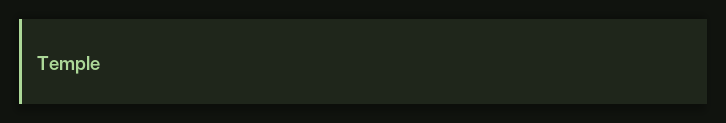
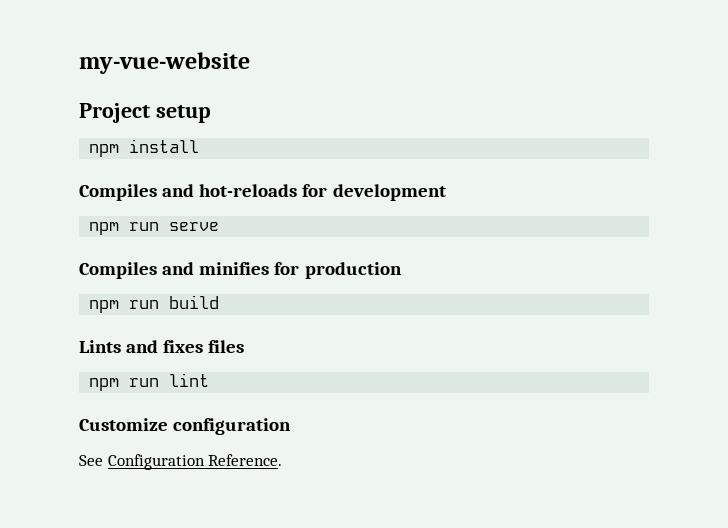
- Temple
+ my-vue-website
+ Project setup
+ npm install
+ Compiles and hot-reloads for development
+ npm run serve
+ Compiles and minifies for production
+ npm run build
+ Lints and fixes files
+ npm run lint
+ Customize configuration
+ See Configuration Reference.

